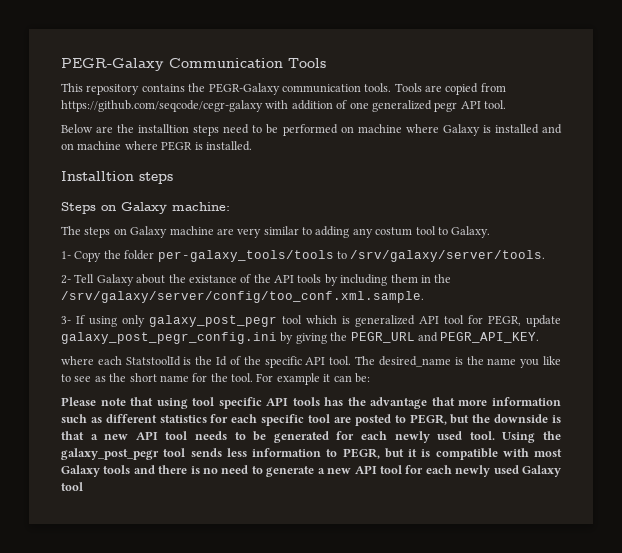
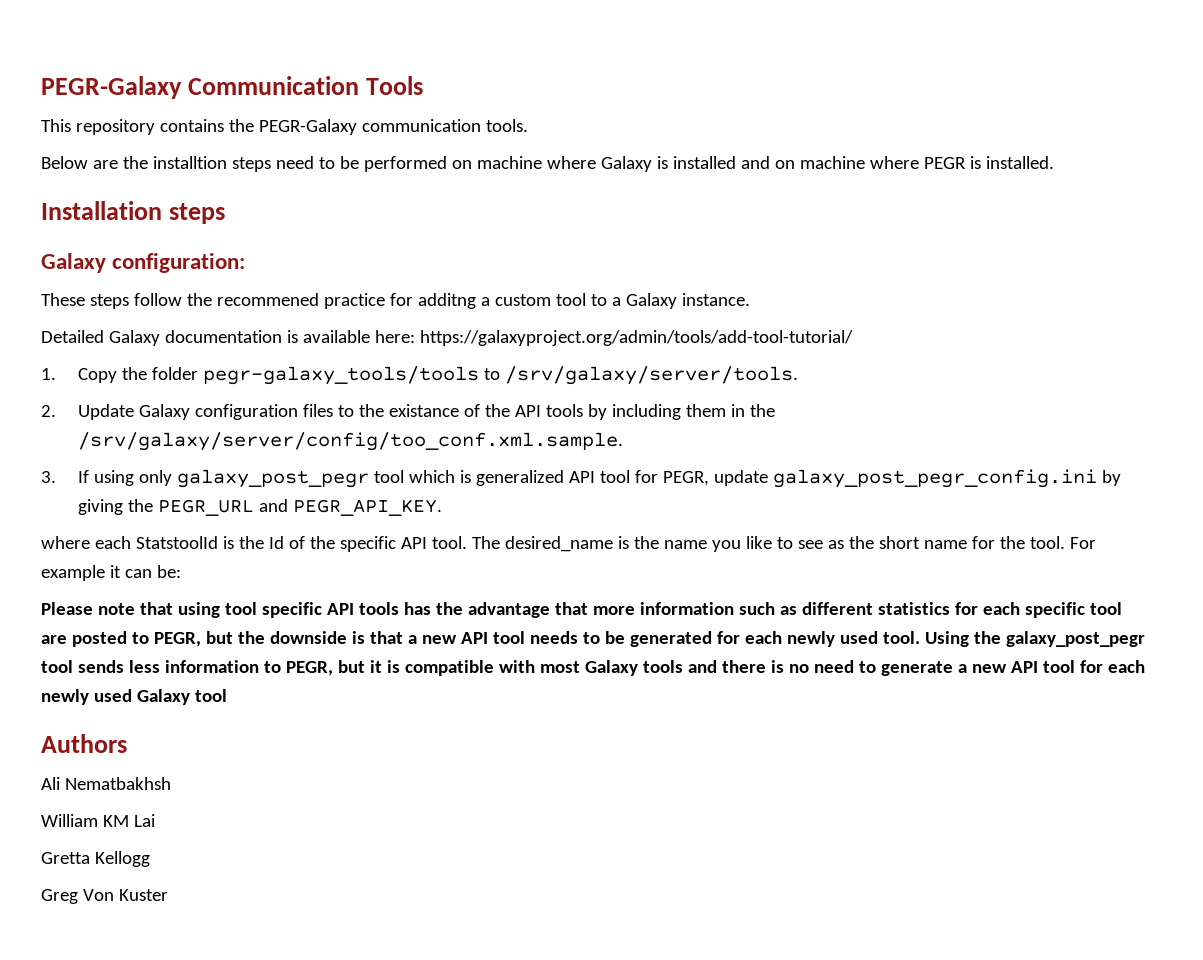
- Tools are copied from https://github.com/seqcode/cegr-galaxy with addition of one generalized pegr API tool.
- Installtion steps
+ Installation steps
- Steps on Galaxy machine:
- The steps on Galaxy machine are very similar to adding any costum tool to Galaxy.
- 1- Copy the folder per-galaxy_tools/tools to /srv/galaxy/server/tools.
+ Galaxy configuration:
+ These steps follow the recommened practice for additng a custom tool to a Galaxy instance.
+ Detailed Galaxy documentation is available here: https://galaxyproject.org/admin/tools/add-tool-tutorial/
+ 1. Copy the folder pegr-galaxy_tools/tools to /srv/galaxy/server/tools.
- 2- Tell Galaxy about the existance of the API tools by including them in the /srv/galaxy/server/config/too_conf.xml.sample.
+ 2. Update Galaxy configuration files to the existance of the API tools by including them in the /srv/galaxy/server/config/too_conf.xml.sample.
- 3- If using only galaxy_post_pegr tool which is generalized API tool for PEGR, update galaxy_post_pegr_config.ini by giving the PEGR_URL and PEGR_API_KEY.
+ 3. If using only galaxy_post_pegr tool which is generalized API tool for PEGR, update galaxy_post_pegr_config.ini by giving the PEGR_URL and PEGR_API_KEY.
+ Authors
+ Ali Nematbakhsh
+ William KM Lai
+ Gretta Kellogg
+ Greg Von Kuster

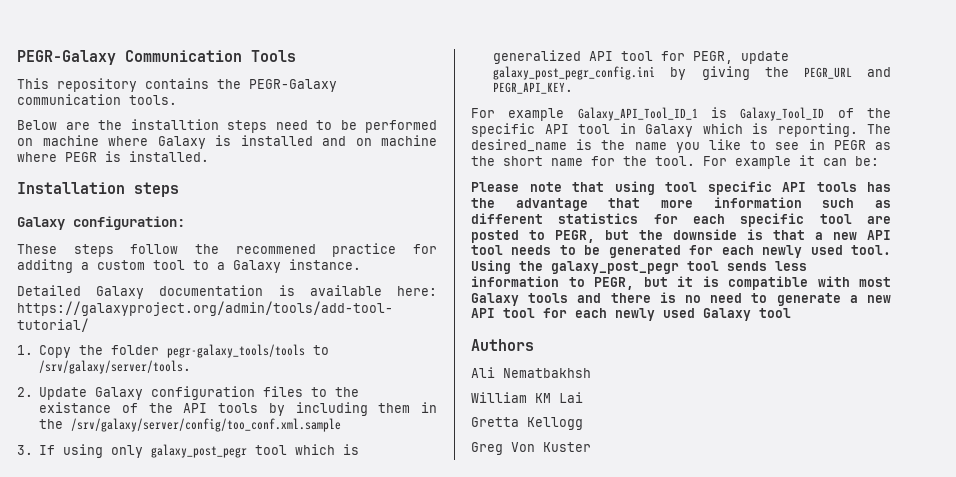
- 2. Update Galaxy configuration files to the existance of the API tools by including them in the /srv/galaxy/server/config/too_conf.xml.sample.
+ 2. Update Galaxy configuration files to the existance of the API tools by including them in the /srv/galaxy/server/config/too_conf.xml.sample
- where each StatstoolId is the Id of the specific API tool.
+ For example Galaxy_API_Tool_ID_1 is Galaxy_Tool_ID of the specific API tool in Galaxy which is reporting.
- The desired_name is the name you like to see as the short name for the tool.
+ The desired_name is the name you like to see in PEGR as the short name for the tool.

